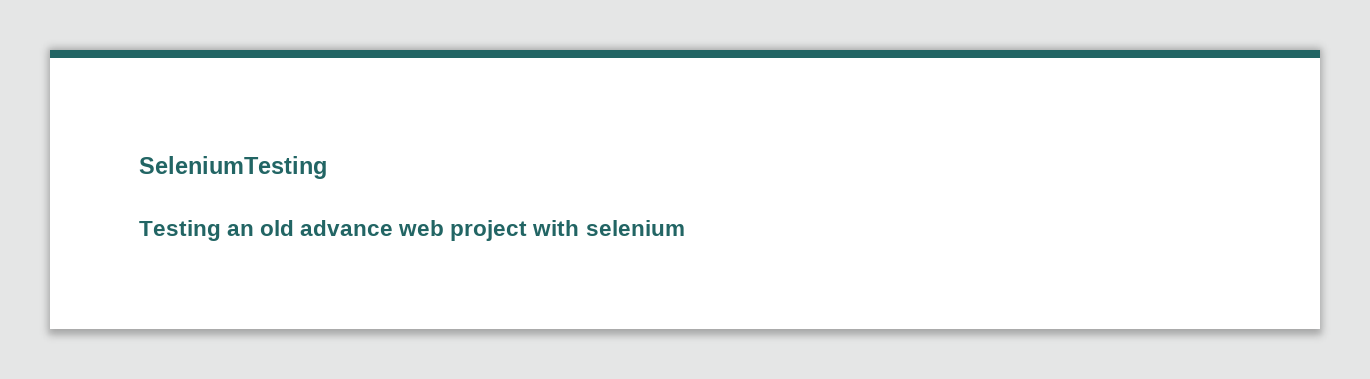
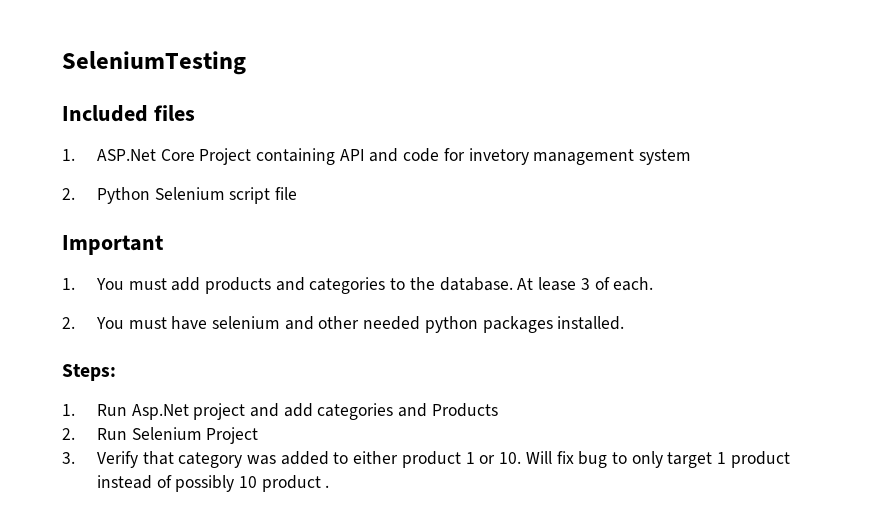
- Testing an old advance web project with selenium
+ Included files
+ 1. ASP.Net Core Project containing API and code for invetory management system
+ 2. Python Selenium script file
+ Important
+ 1. You must add products and categories to the database. At lease 3 of each.
+ 2. You must have selenium and other needed python packages installed.
+ Steps:
+ 1. Run Asp.Net project and add categories and Products
+ 2. Run Selenium Project
+ 3. Verify that category was added to either product 1 or 10. Will fix bug to only target 1 product instead of possibly 10 product .

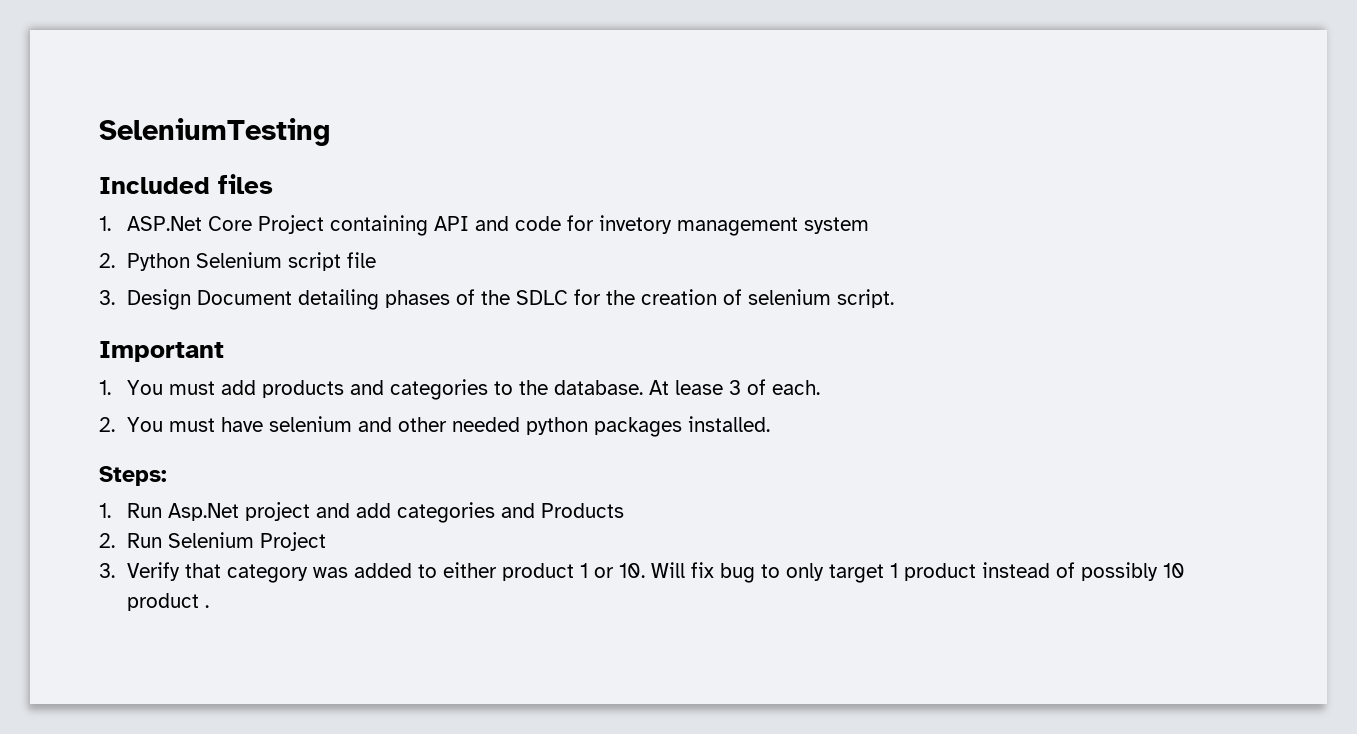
+ 3. Design Document detailing phases of the SDLC for the creation of selenium script.

